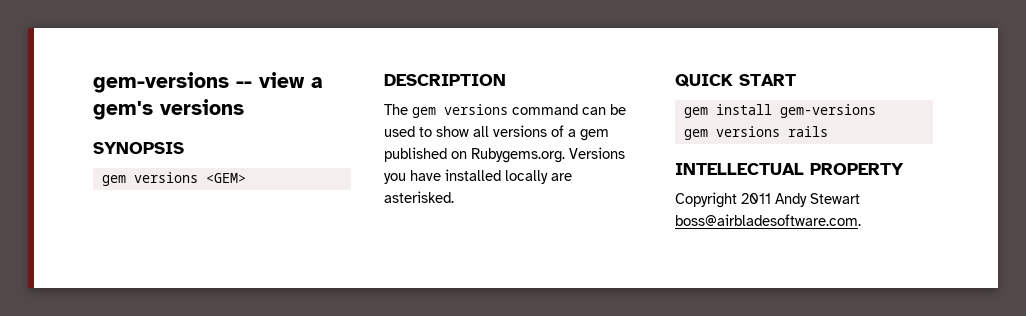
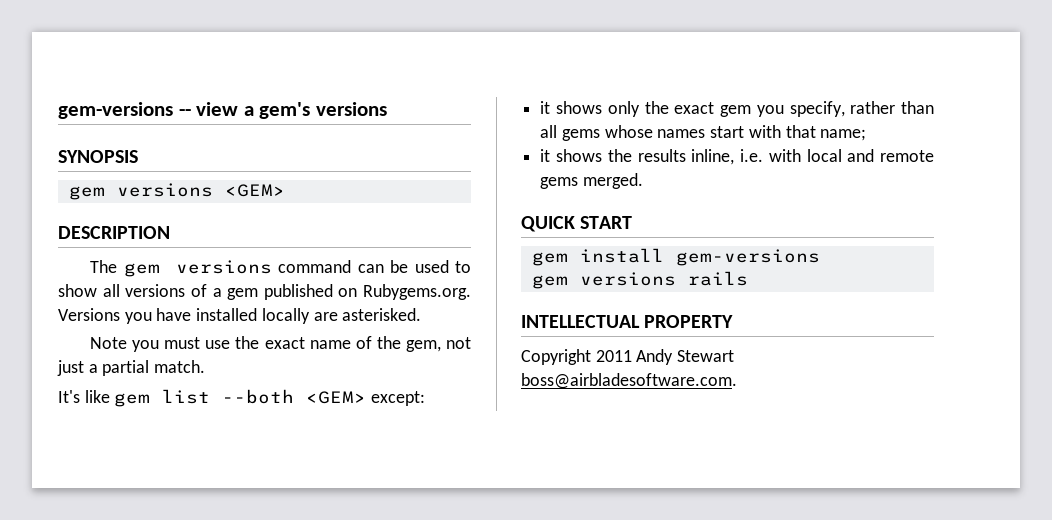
+ Note you must use the exact name of the gem, not just a partial match.
+ It's like gem list --both <GEM> except:
+ it shows only the exact gem you specify, rather than all gems whose names start with that name;
+ it shows the results inline, i.e. with local and remote gems merged.

